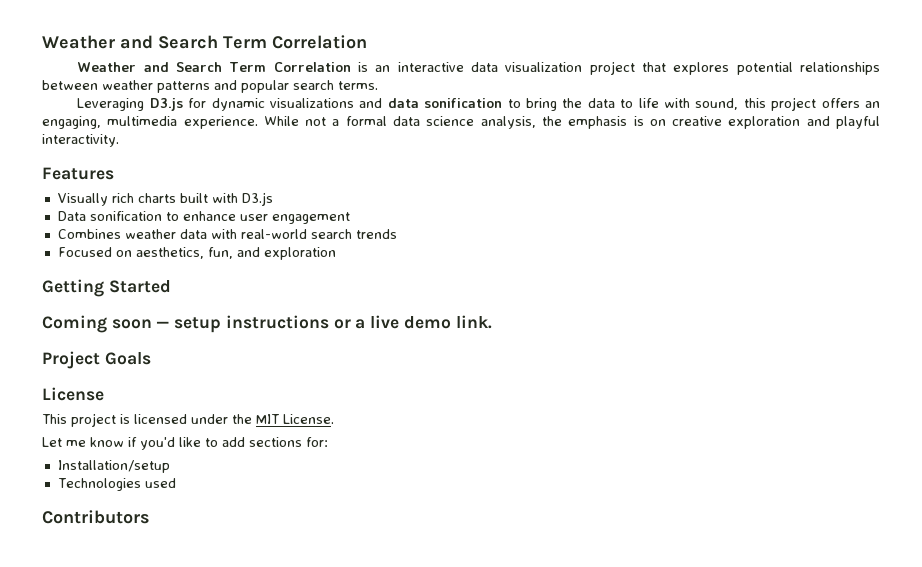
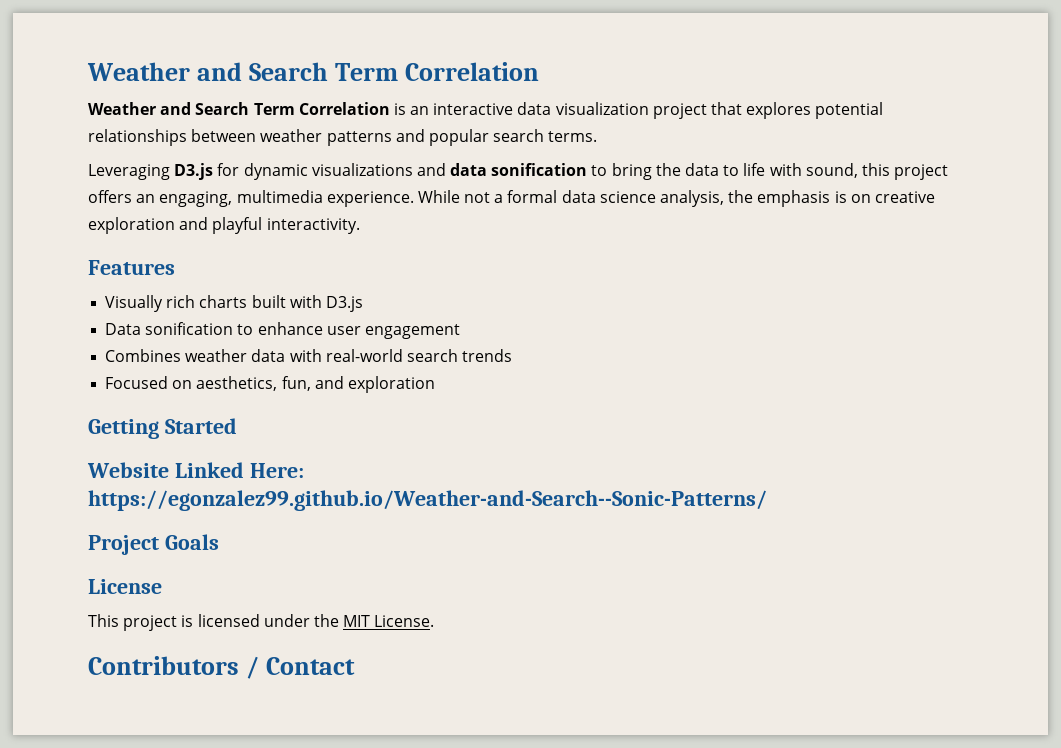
- Coming soon — setup instructions or a live demo link.
+ Website Linked Here: https://egonzalez99.github.io/Weather-and-Search--Sonic-Patterns/
- Let me know if you'd like to add sections for:
- Installation/setup
- Technologies used
- Contributors
+ Contributors / Contact

